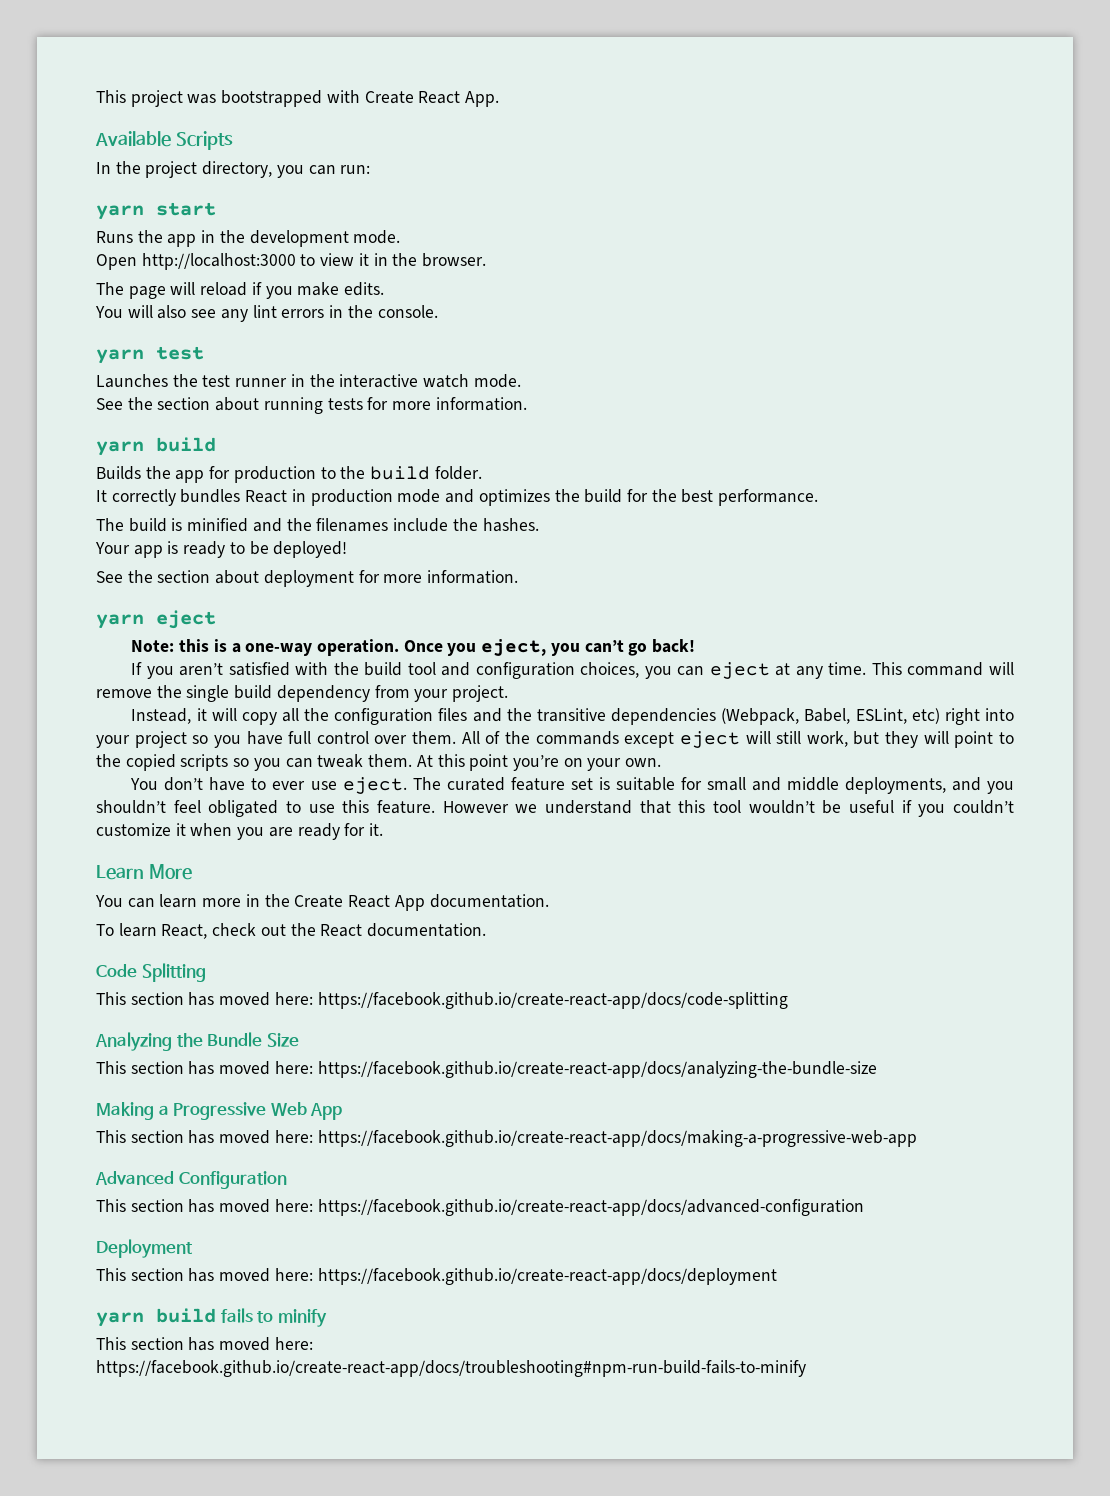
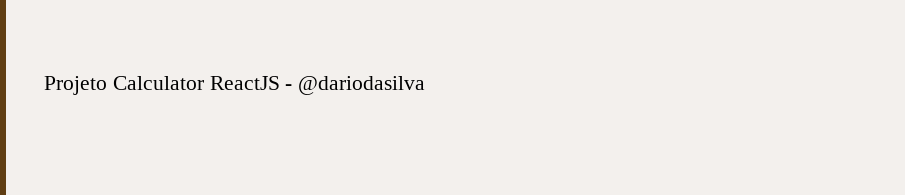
- This project was bootstrapped with Create React App.
- Available Scripts
- In the project directory, you can run:
- yarn start
- Runs the app in the development mode.
- Open http://localhost:3000 to view it in the browser.
- The page will reload if you make edits.
- You will also see any lint errors in the console.
- yarn test
- Launches the test runner in the interactive watch mode.
- See the section about running tests for more information.
- yarn build
- Builds the app for production to the build folder.
- It correctly bundles React in production mode and optimizes the build for the best performance.
- The build is minified and the filenames include the hashes.
- Your app is ready to be deployed!
- See the section about deployment for more information.
- yarn eject
- Note: this is a one-way operation. Once you eject, you can’t go back!
- If you aren’t satisfied with the build tool and configuration choices, you can eject at any time. This command will remove the single build dependency from your project.
- Instead, it will copy all the configuration files and the transitive dependencies (Webpack, Babel, ESLint, etc) right into your project so you have full control over them. All of the commands except eject will still work, but they will point to the copied scripts so you can tweak them. At this point you’re on your own.
- You don’t have to ever use eject. The curated feature set is suitable for small and middle deployments, and you shouldn’t feel obligated to use this feature. However we understand that this tool wouldn’t be useful if you couldn’t customize it when you are ready for it.
- Learn More
- You can learn more in the Create React App documentation.
- To learn React, check out the React documentation.
- Code Splitting
- This section has moved here: https://facebook.github.io/create-react-app/docs/code-splitting
- Analyzing the Bundle Size
- This section has moved here: https://facebook.github.io/create-react-app/docs/analyzing-the-bundle-size
- Making a Progressive Web App
- This section has moved here: https://facebook.github.io/create-react-app/docs/making-a-progressive-web-app
- Advanced Configuration
- This section has moved here: https://facebook.github.io/create-react-app/docs/advanced-configuration
- Deployment
- This section has moved here: https://facebook.github.io/create-react-app/docs/deployment
- yarn build fails to minify
- This section has moved here: https://facebook.github.io/create-react-app/docs/troubleshooting#npm-run-build-fails-to-minify
+ Projeto Calculator ReactJS - @dariodasilva

